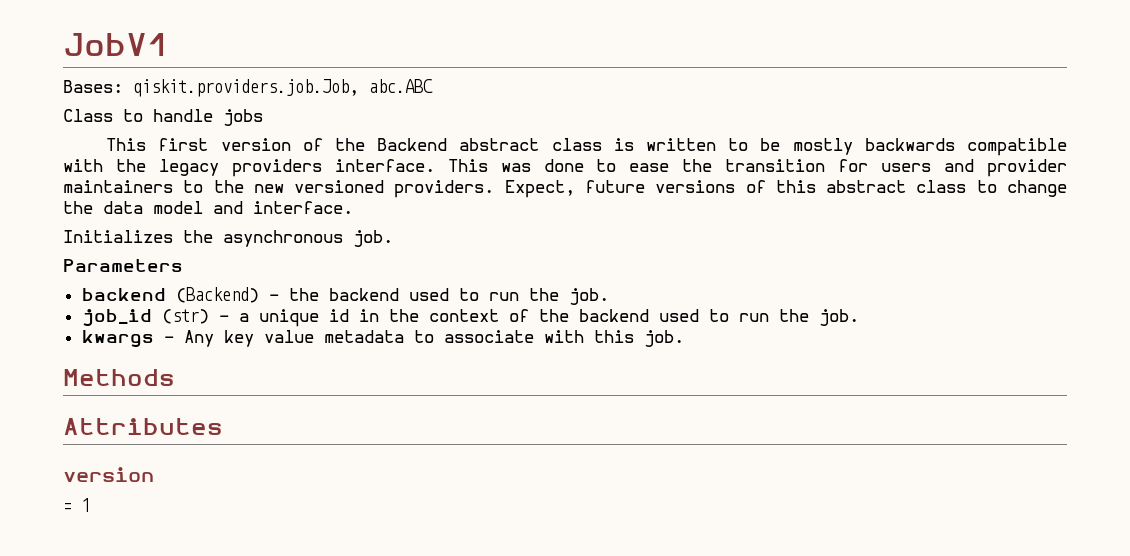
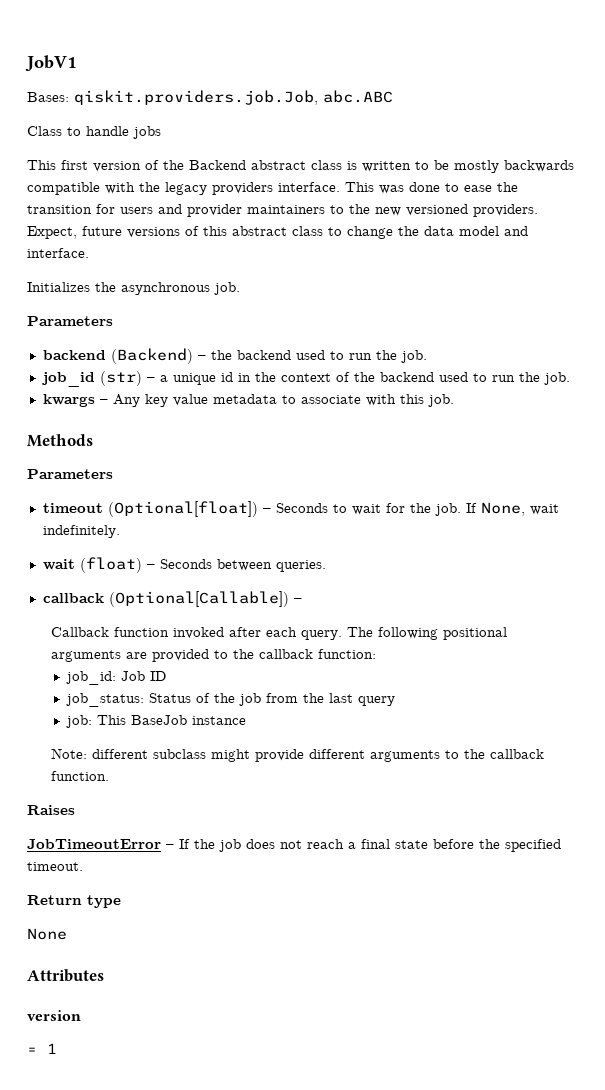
  Methods
+ Parameters
+ timeout (Optional[float]) – Seconds to wait for the job. If None, wait indefinitely.
+ wait (float) – Seconds between queries.
+ callback (Optional[Callable]) –
+ Callback function invoked after each query. The following positional arguments are provided to the callback function:
+ job_id: Job ID
+ job_status: Status of the job from the last query
+ job: This BaseJob instance
+ Note: different subclass might provide different arguments to the callback function.
+ Raises
+ JobTimeoutError – If the job does not reach a final state before the specified timeout.
+ Return type
+ None

